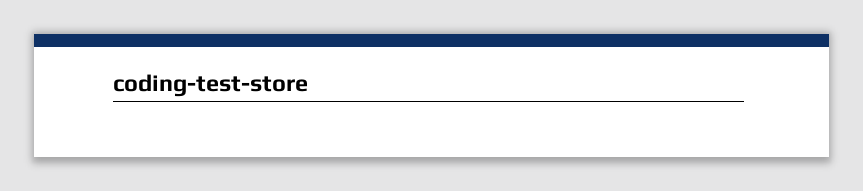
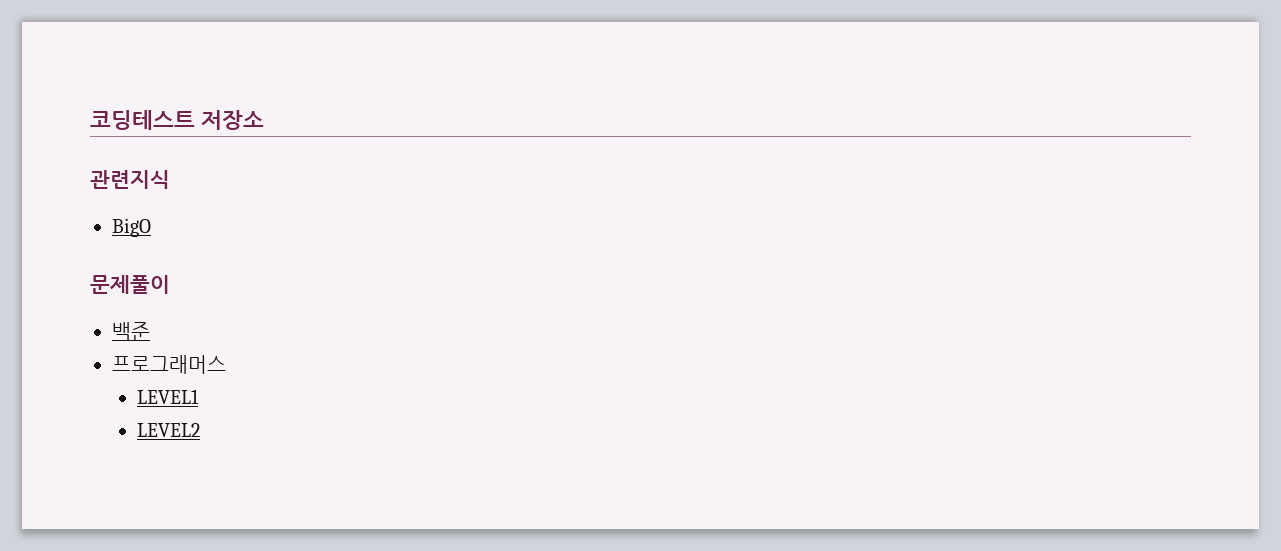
- coding-test-store
+ 코딩테스트 저장소
+ 관련지식
+ BigO
+ 문제풀이
+ 백준
+ 프로그래머스
+ LEVEL1
+ LEVEL2

